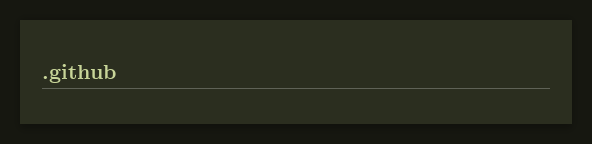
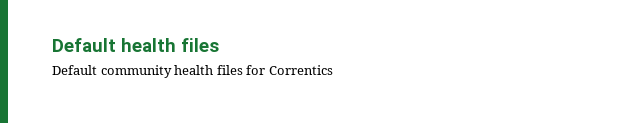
- .github
+ Default health files
+ Default community health files for Correntics

